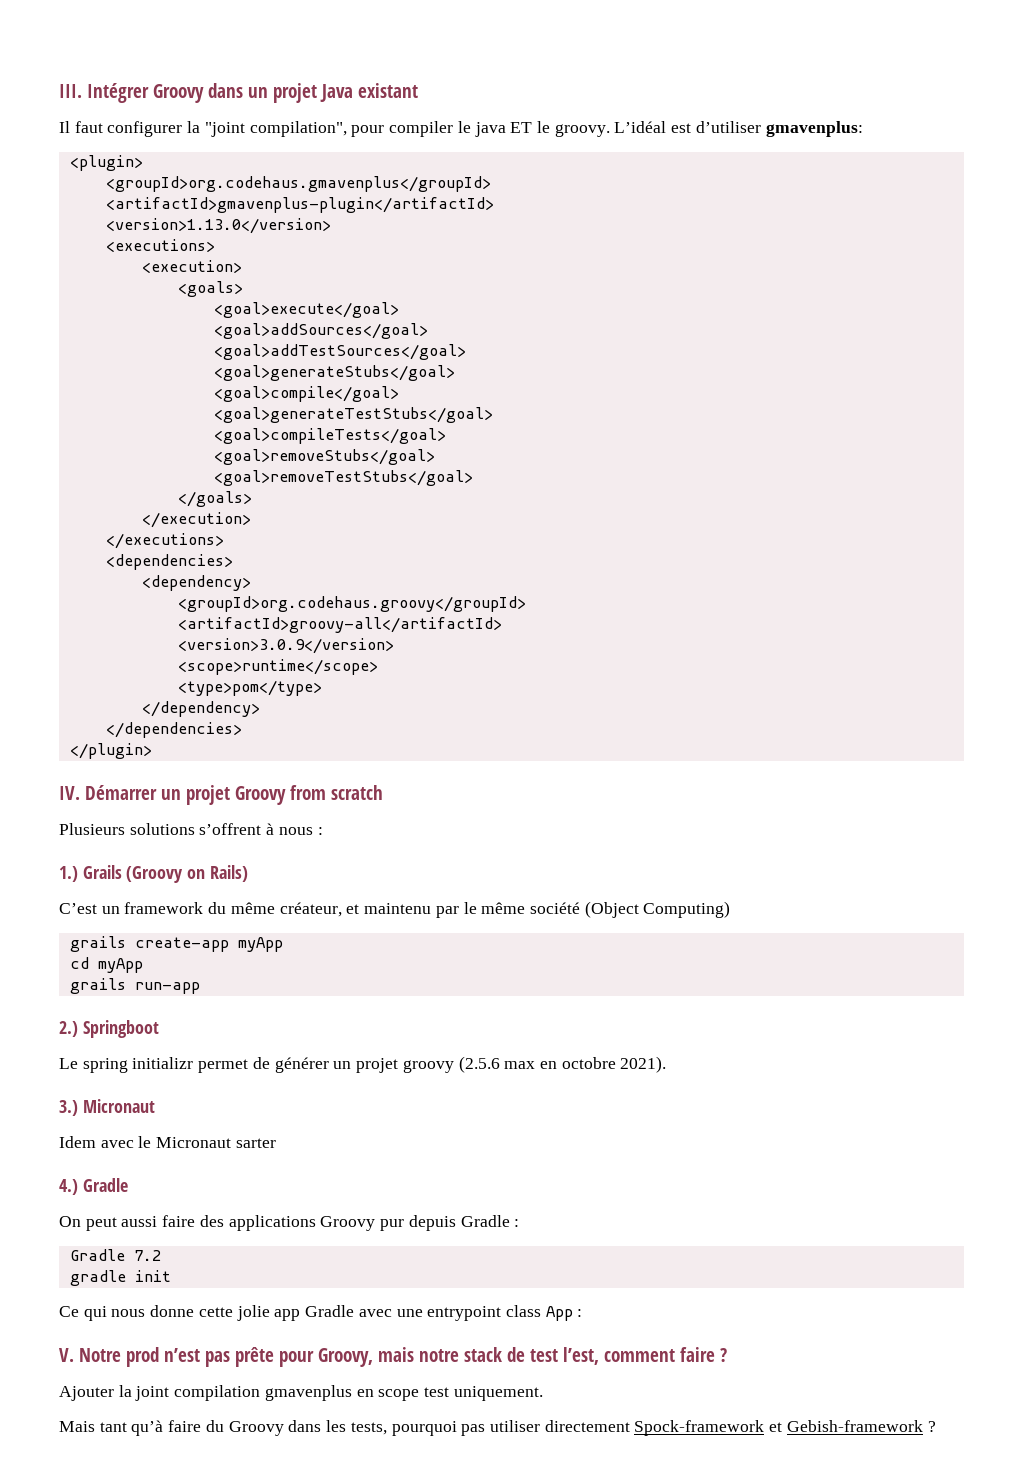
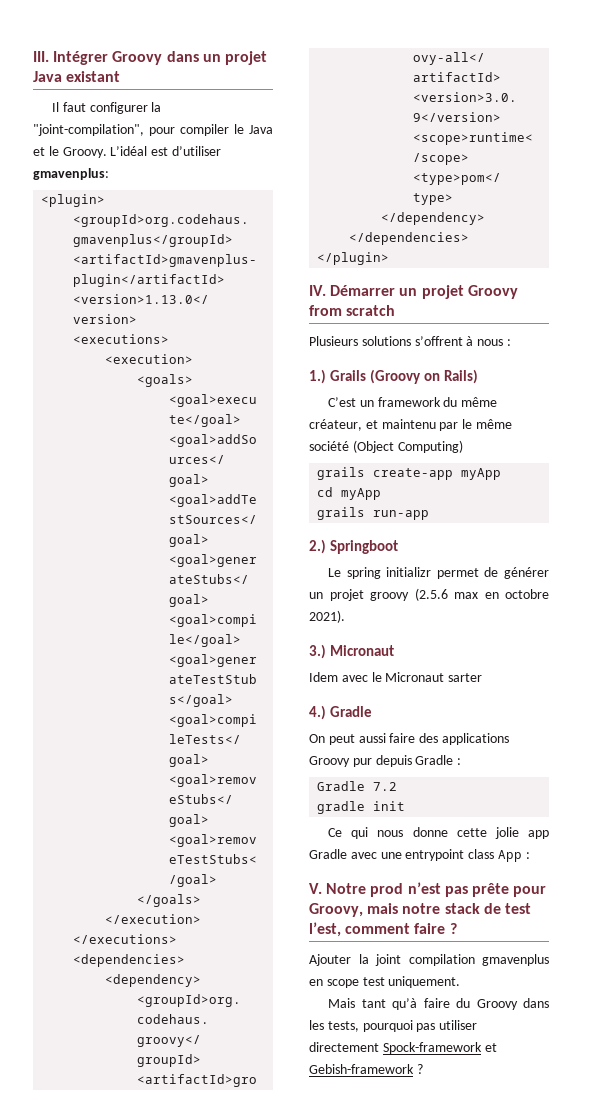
- Il faut configurer la "joint compilation", pour compiler le java ET le groovy.
+ Il faut configurer la "joint-compilation", pour compiler le Java et le Groovy.

